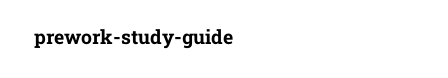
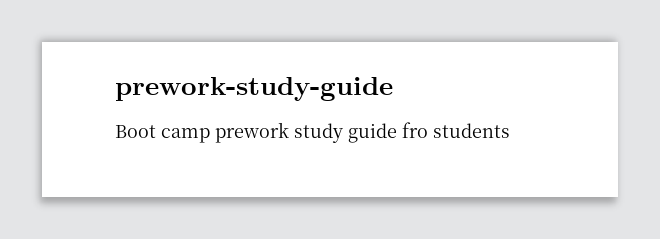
+ Boot camp prework study guide fro students

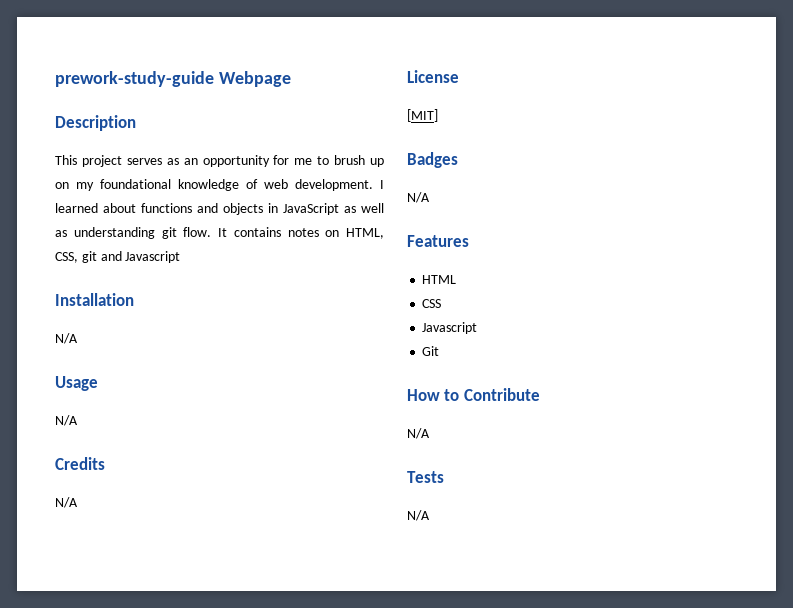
- prework-study-guide
- Boot camp prework study guide fro students
+ prework-study-guide Webpage
+ Description
+ This project serves as an opportunity for me to brush up on my foundational knowledge of web development. I learned about functions and objects in JavaScript as well as understanding git flow. It contains notes on HTML, CSS, git and Javascript
+ Installation
+ N/A
+ Usage
+ N/A
+ Credits
+ N/A
+ License
+ [MIT]
+ Badges
+ N/A
+ Features
+ HTML
+ CSS
+ Javascript
+ Git
+ How to Contribute
+ N/A
+ Tests
+ N/A

